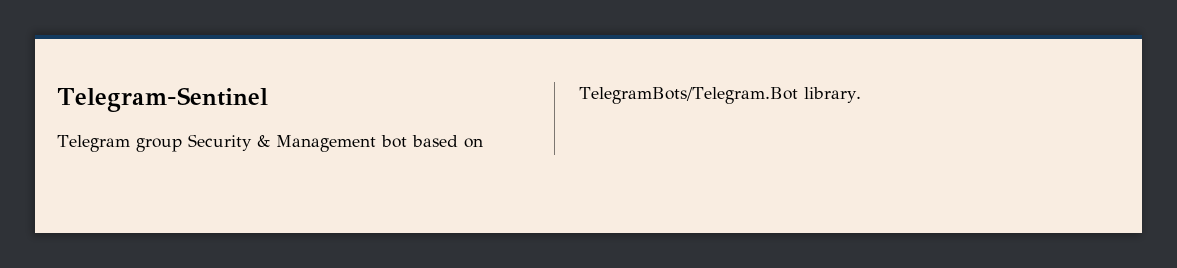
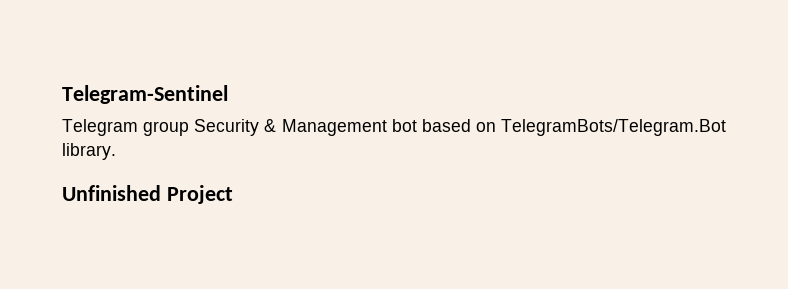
+ Unfinished Project

